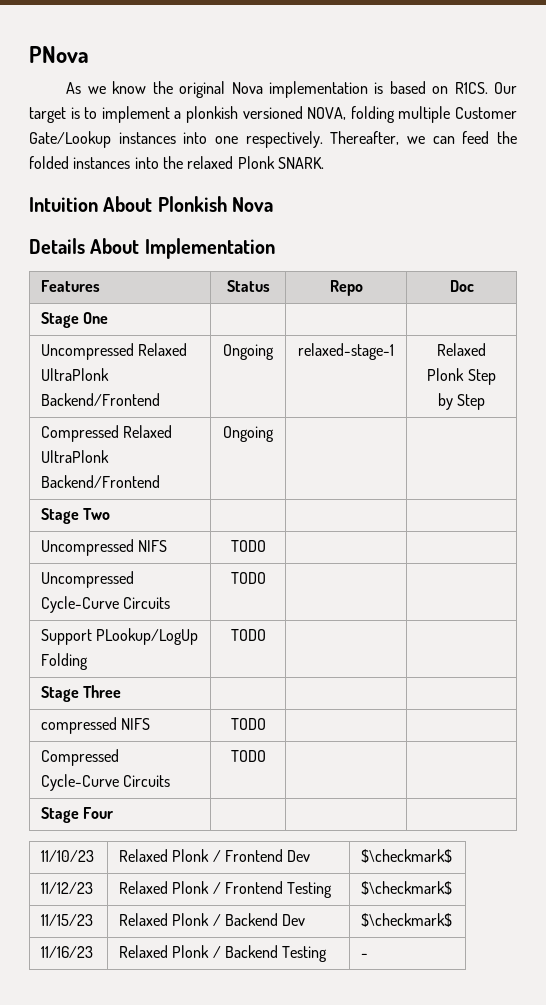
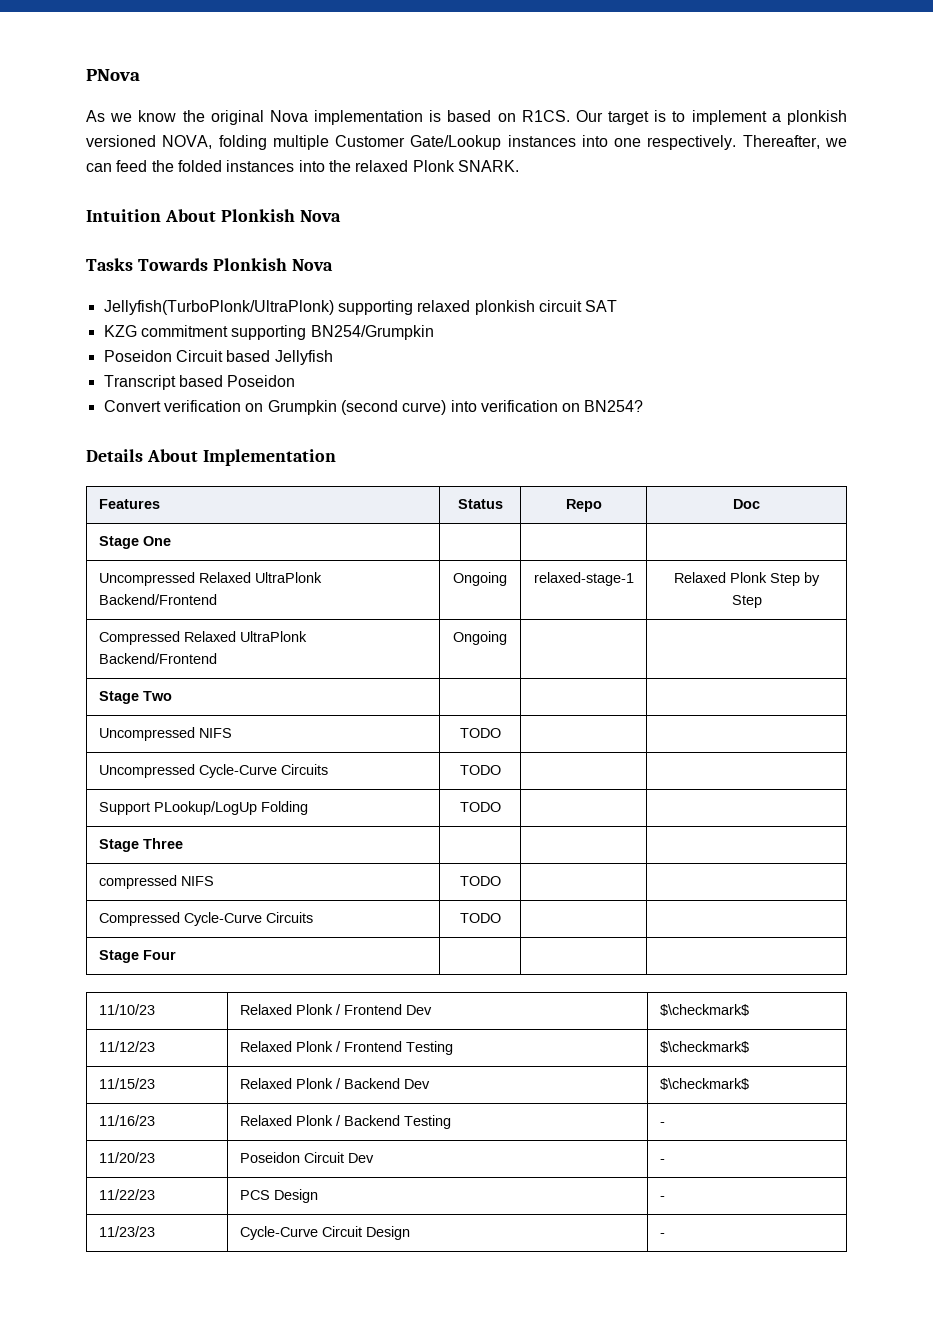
+ Tasks Towards Plonkish Nova
+ Jellyfish(TurboPlonk/UltraPlonk) supporting relaxed plonkish circuit SAT
+ KZG commitment supporting BN254/Grumpkin
+ Poseidon Circuit based Jellyfish
+ Transcript based Poseidon
+ Convert verification on Grumpkin (second curve) into verification on BN254?
+ 11/20/23 | Poseidon Circuit Dev | -
+ 11/22/23 | PCS Design | -
+ 11/23/23 | Cycle-Curve Circuit Design | -

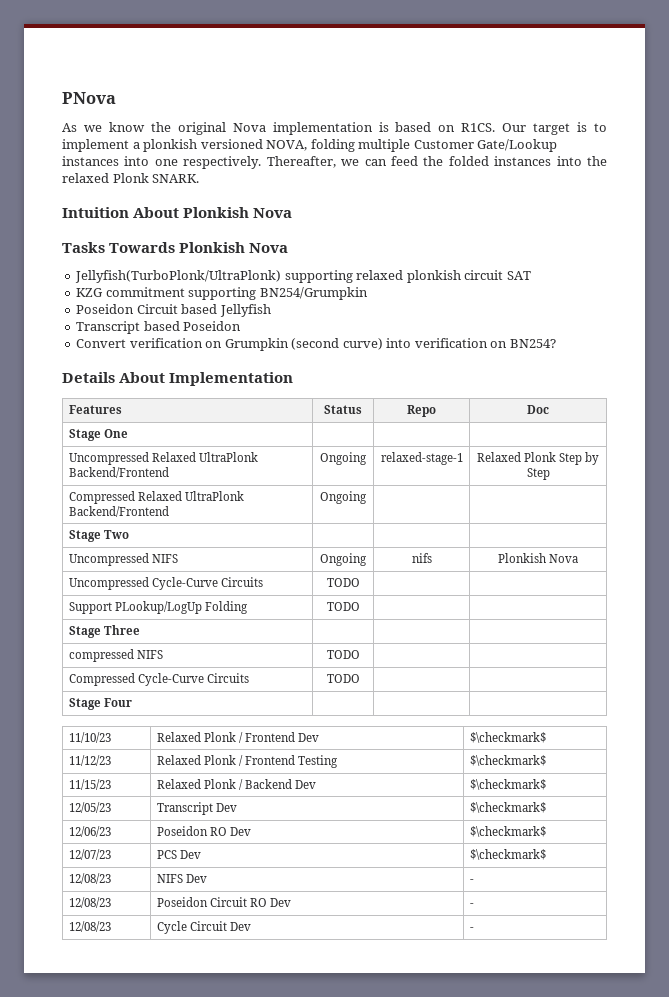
- Uncompressed NIFS | TODO | |
+ Uncompressed NIFS | Ongoing | nifs | Plonkish Nova
- 11/16/23 | Relaxed Plonk / Backend Testing | -
- 11/20/23 | Poseidon Circuit Dev | -
- 11/22/23 | PCS Design | -
- 11/23/23 | Cycle-Curve Circuit Design | -
+ 12/05/23 | Transcript Dev | $\checkmark$
+ 12/06/23 | Poseidon RO Dev | $\checkmark$
+ 12/07/23 | PCS Dev | $\checkmark$
+ 12/08/23 | NIFS Dev | -
+ 12/08/23 | Poseidon Circuit RO Dev | -
+ 12/08/23 | Cycle Circuit Dev | -

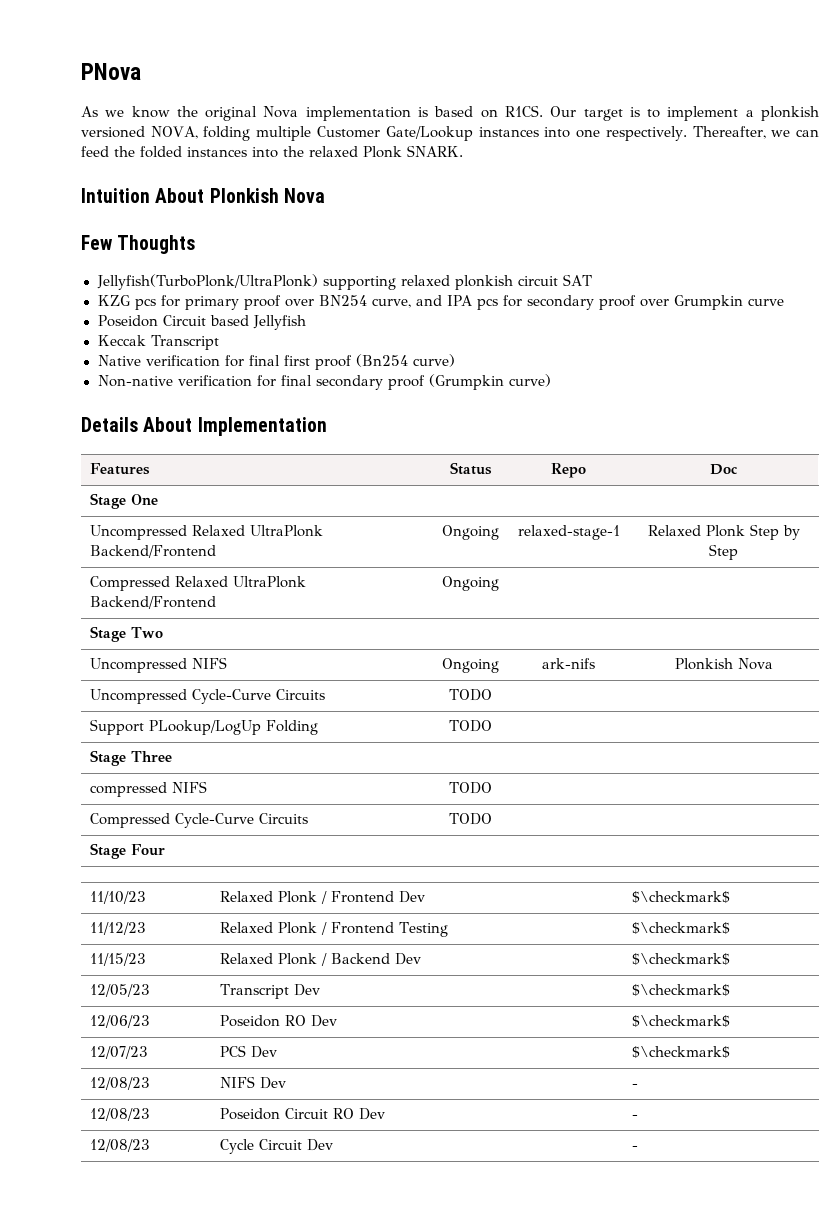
- Tasks Towards Plonkish Nova
+ Few Thoughts
- KZG commitment supporting BN254/Grumpkin
+ KZG pcs for primary proof over BN254 curve, and IPA pcs for secondary proof over Grumpkin curve
- Transcript based Poseidon
- Convert verification on Grumpkin (second curve) into verification on BN254?
+ Keccak Transcript
+ Native verification for final first proof (Bn254 curve)
+ Non-native verification for final secondary proof (Grumpkin curve)
- Uncompressed NIFS | Ongoing | nifs | Plonkish Nova
+ Uncompressed NIFS | Ongoing | ark-nifs | Plonkish Nova

